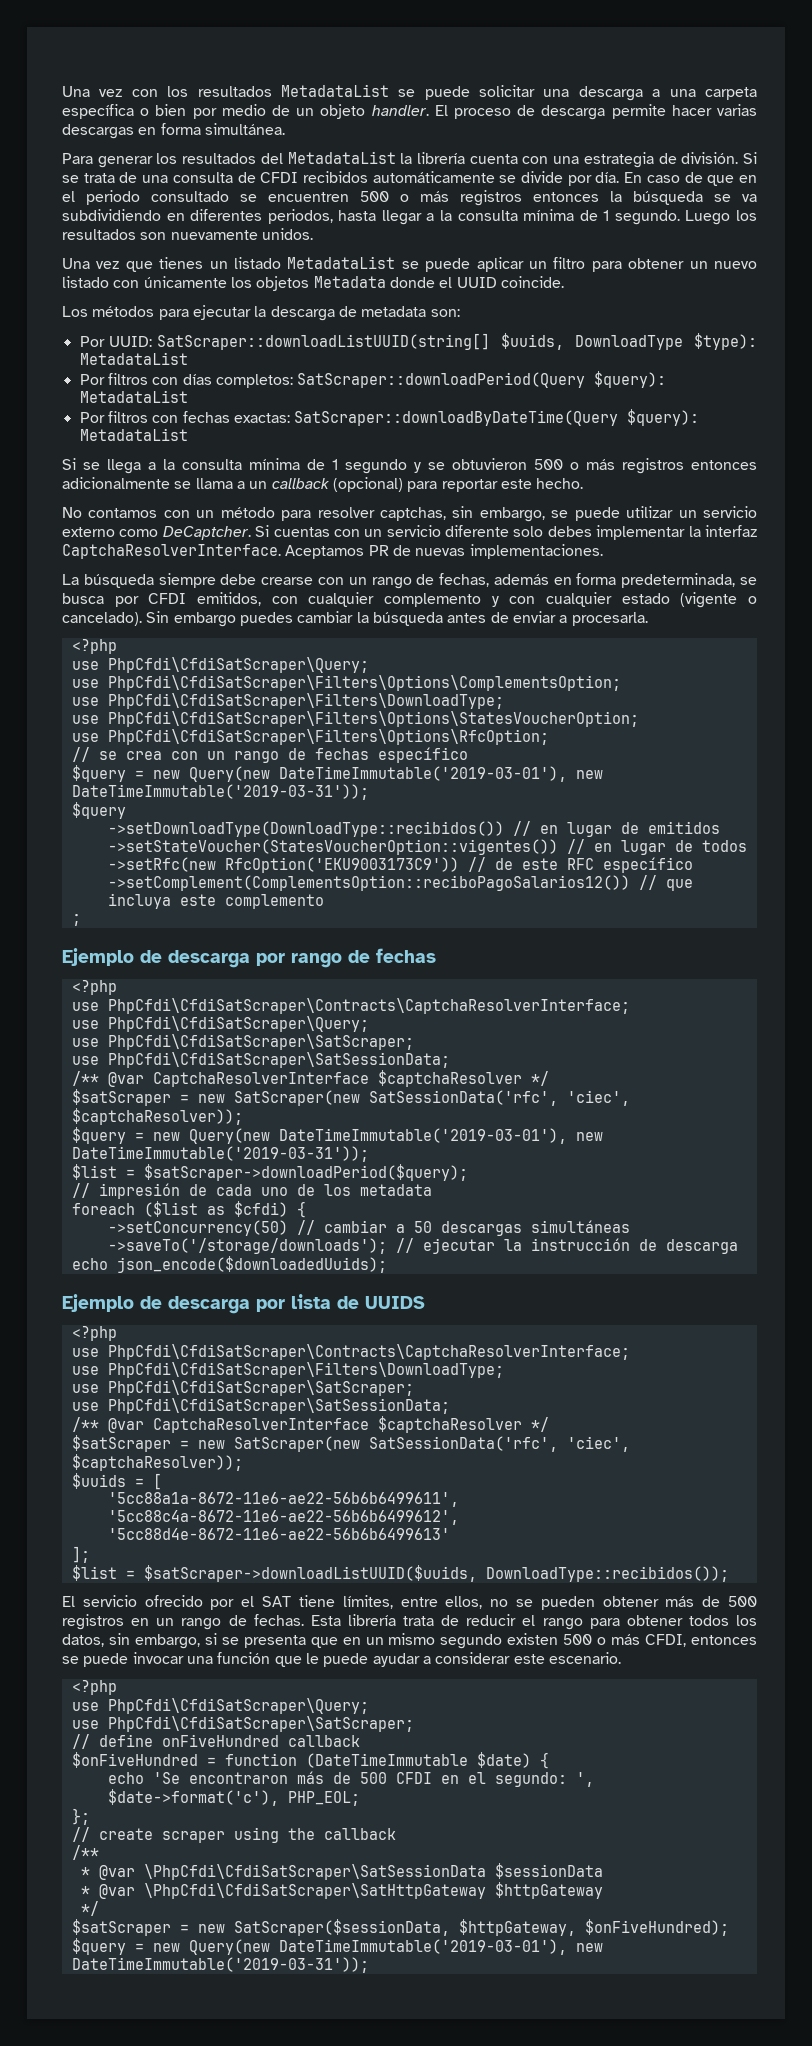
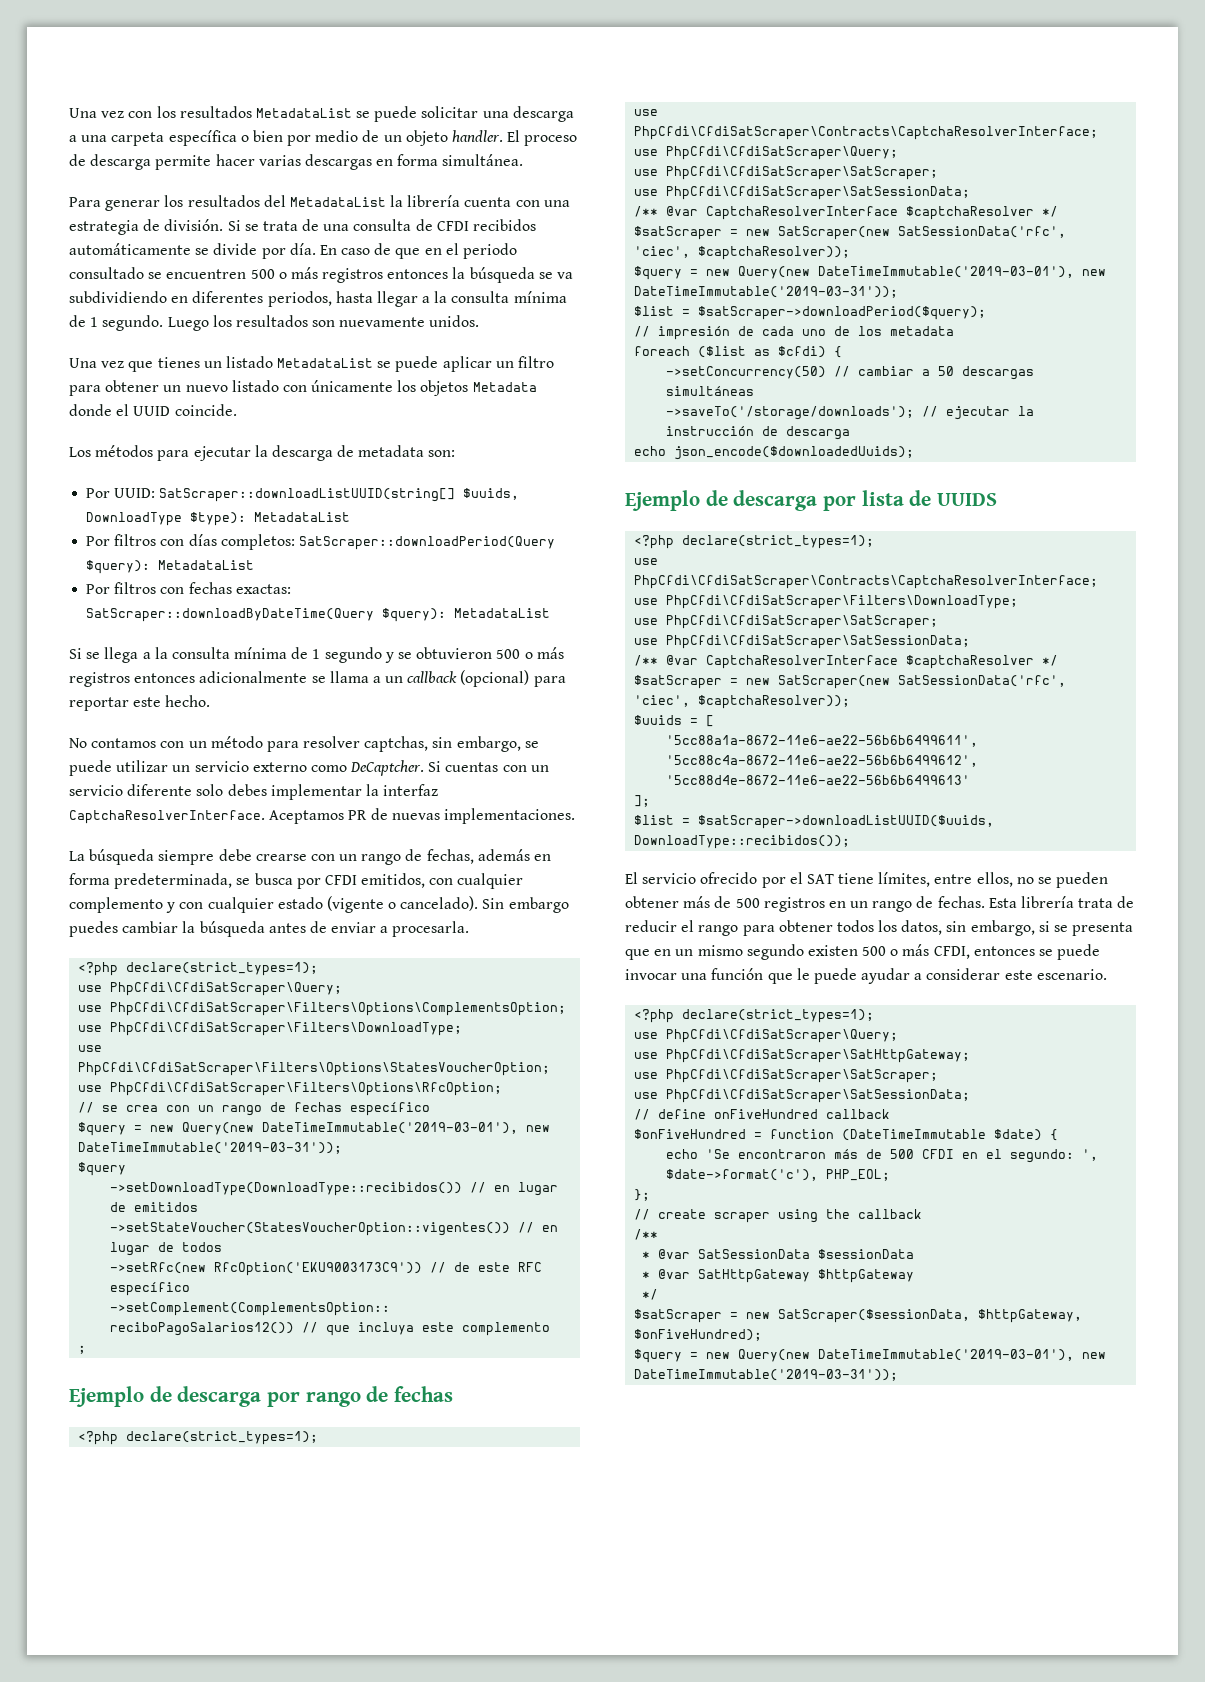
  Sin embargo puedes cambiar la búsqueda antes de enviar a procesarla.
- <?php
+ <?php declare(strict_types=1);
  Ejemplo de descarga por rango de fechas
- <?php
+ <?php declare(strict_types=1);
  Ejemplo de descarga por lista de UUIDS
- <?php
+ <?php declare(strict_types=1);
  Esta librería trata de reducir el rango para obtener todos los datos, sin embargo, si se presenta que en un mismo segundo existen 500 o más CFDI, entonces se puede invocar una función que le puede ayudar a considerar este escenario.
- <?php
+ <?php declare(strict_types=1);
  use PhpCfdi\CfdiSatScraper\Query;
+ use PhpCfdi\CfdiSatScraper\SatHttpGateway;
  use PhpCfdi\CfdiSatScraper\SatScraper;
+ use PhpCfdi\CfdiSatScraper\SatSessionData;
- * @var \PhpCfdi\CfdiSatScraper\SatSessionData $sessionData
+ * @var SatSessionData $sessionData
- * @var \PhpCfdi\CfdiSatScraper\SatHttpGateway $httpGateway
+ * @var SatHttpGateway $httpGateway

